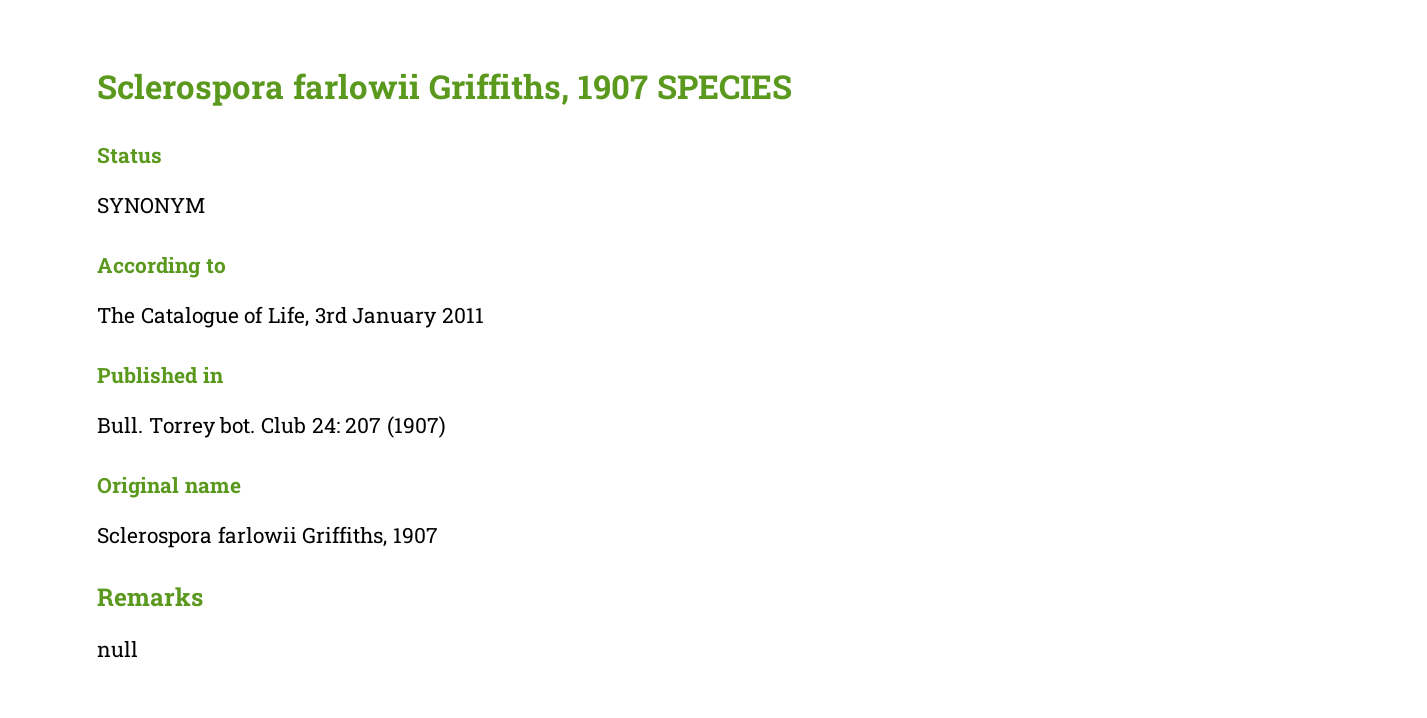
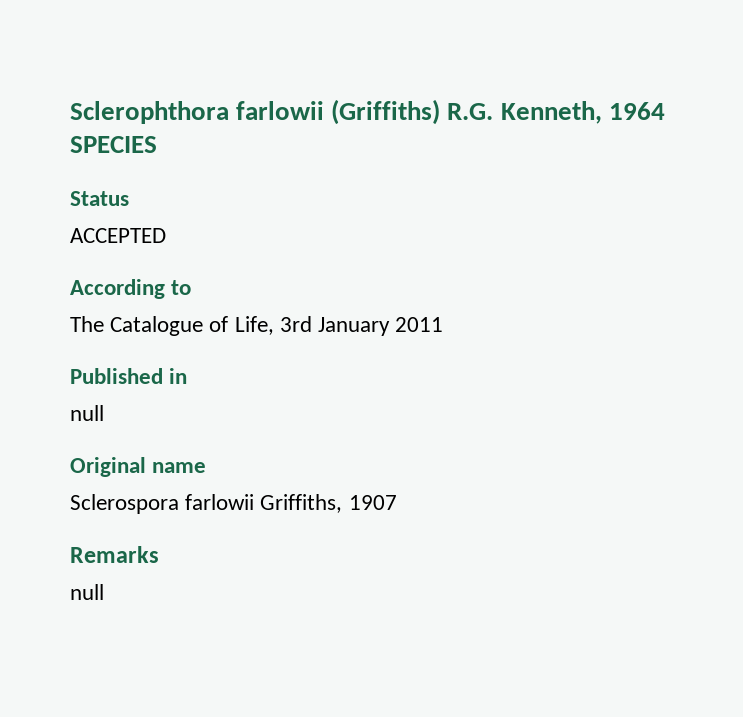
- Sclerospora farlowii Griffiths, 1907 SPECIES
+ Sclerophthora farlowii (Griffiths) R.G. Kenneth, 1964 SPECIES
- SYNONYM
+ ACCEPTED
  Published in
- Bull. Torrey bot. Club 24: 207 (1907)
+ null

